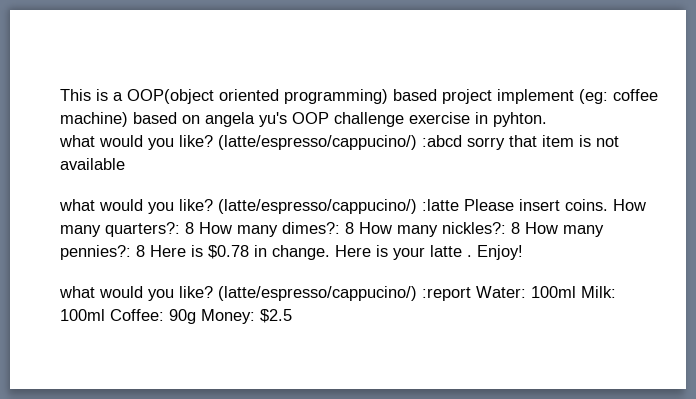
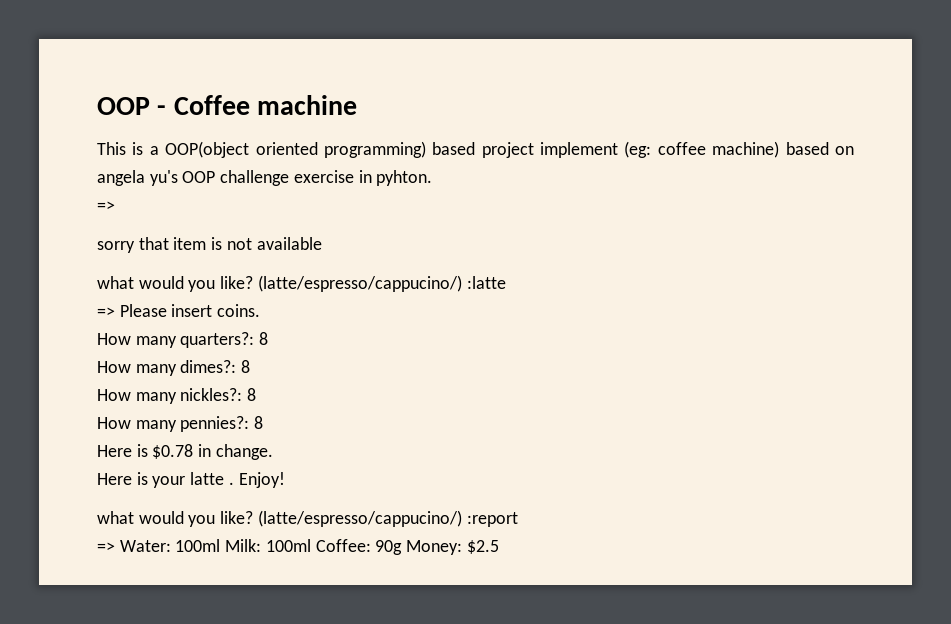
+ OOP - Coffee machine
  This is a OOP(object oriented programming) based project implement (eg: coffee machine) based on angela yu's OOP challenge exercise in pyhton.
- what would you like? (latte/espresso/cappucino/) :abcd sorry that item is not available
+ =>
+ sorry that item is not available
- (latte/espresso/cappucino/) :latte Please insert coins. How many quarters?: 8 How many dimes?: 8 How many nickles?: 8 How many pennies?: 8 Here is $0.78 in change. Here is your latte .
+ (latte/espresso/cappucino/) :latte
+ => Please insert coins.
+ How many quarters?: 8
+ How many dimes?: 8
+ How many nickles?: 8
+ How many pennies?: 8
+ Here is $0.78 in change.
+ Here is your latte .
- (latte/espresso/cappucino/) :report Water: 100ml Milk: 100ml Coffee: 90g Money: $2.5
+ (latte/espresso/cappucino/) :report
+ => Water: 100ml Milk: 100ml Coffee: 90g Money: $2.5

